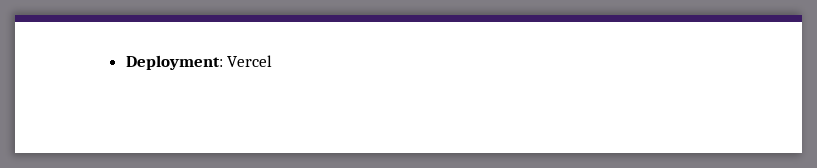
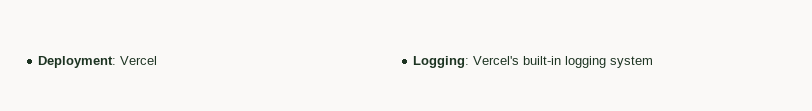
+ Logging: Vercel's built-in logging system

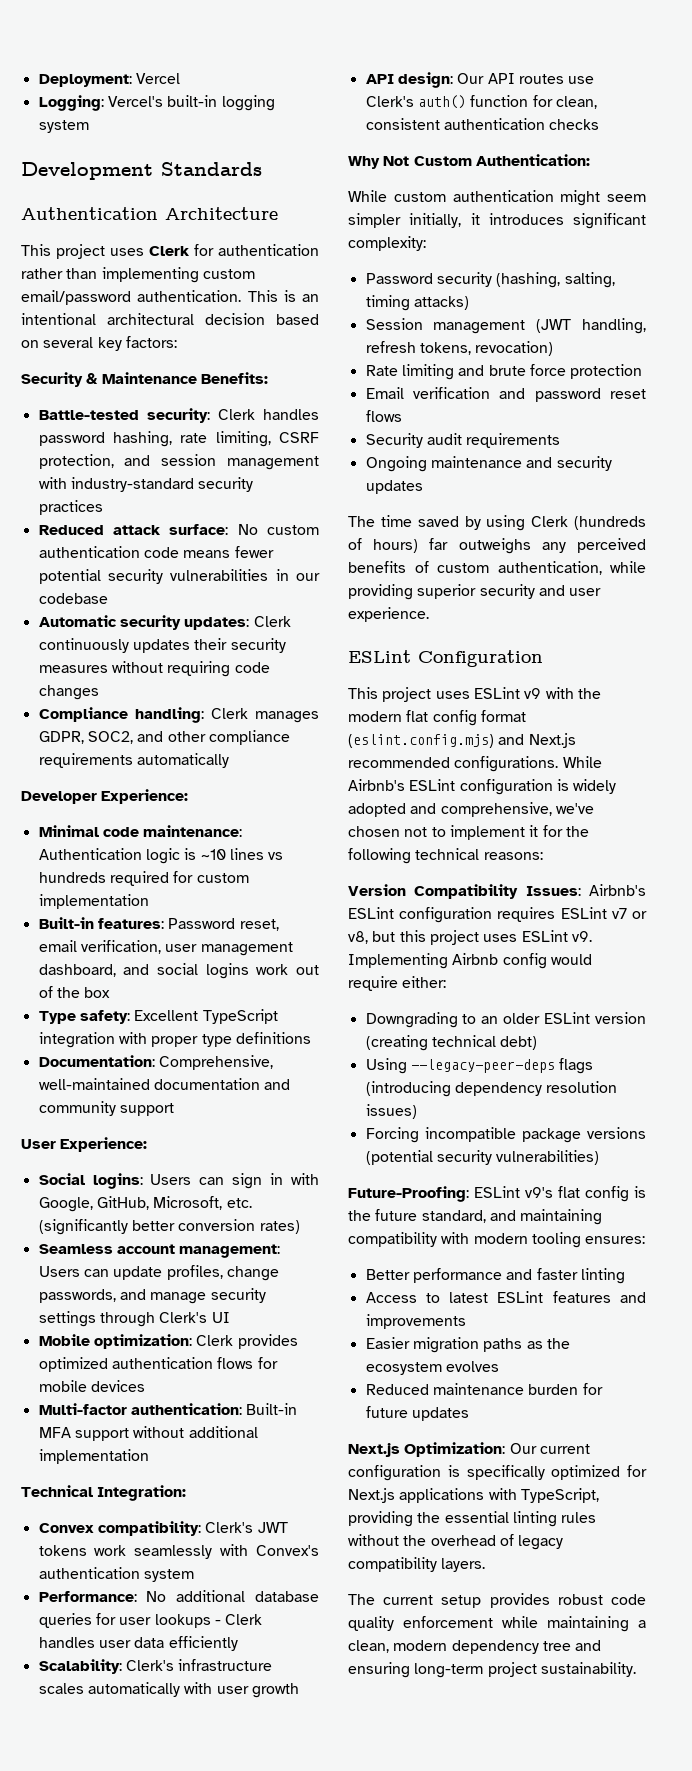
+ Development Standards
+ Authentication Architecture
+ This project uses Clerk for authentication rather than implementing custom email/password authentication. This is an intentional architectural decision based on several key factors:
+ Security & Maintenance Benefits:
+ Battle-tested security: Clerk handles password hashing, rate limiting, CSRF protection, and session management with industry-standard security practices
+ Reduced attack surface: No custom authentication code means fewer potential security vulnerabilities in our codebase
+ Automatic security updates: Clerk continuously updates their security measures without requiring code changes
+ Compliance handling: Clerk manages GDPR, SOC2, and other compliance requirements automatically
+ Developer Experience:
+ Minimal code maintenance: Authentication logic is ~10 lines vs hundreds required for custom implementation
+ Built-in features: Password reset, email verification, user management dashboard, and social logins work out of the box
+ Type safety: Excellent TypeScript integration with proper type definitions
+ Documentation: Comprehensive, well-maintained documentation and community support
+ User Experience:
+ Social logins: Users can sign in with Google, GitHub, Microsoft, etc. (significantly better conversion rates)
+ Seamless account management: Users can update profiles, change passwords, and manage security settings through Clerk's UI
+ Mobile optimization: Clerk provides optimized authentication flows for mobile devices
+ Multi-factor authentication: Built-in MFA support without additional implementation
+ Technical Integration:
+ Convex compatibility: Clerk's JWT tokens work seamlessly with Convex's authentication system
+ Performance: No additional database queries for user lookups - Clerk handles user data efficiently
+ Scalability: Clerk's infrastructure scales automatically with user growth
+ API design: Our API routes use Clerk's auth() function for clean, consistent authentication checks
+ Why Not Custom Authentication:
+ While custom authentication might seem simpler initially, it introduces significant complexity:
+ Password security (hashing, salting, timing attacks)
+ Session management (JWT handling, refresh tokens, revocation)
+ Rate limiting and brute force protection
+ Email verification and password reset flows
+ Security audit requirements
+ Ongoing maintenance and security updates
+ The time saved by using Clerk (hundreds of hours) far outweighs any perceived benefits of custom authentication, while providing superior security and user experience.
+ ESLint Configuration
+ This project uses ESLint v9 with the modern flat config format (eslint.config.mjs) and Next.js recommended configurations. While Airbnb's ESLint configuration is widely adopted and comprehensive, we've chosen not to implement it for the following technical reasons:
+ Version Compatibility Issues: Airbnb's ESLint configuration requires ESLint v7 or v8, but this project uses ESLint v9. Implementing Airbnb config would require either:
+ Downgrading to an older ESLint version (creating technical debt)
+ Using --legacy-peer-deps flags (introducing dependency resolution issues)
+ Forcing incompatible package versions (potential security vulnerabilities)
+ Future-Proofing: ESLint v9's flat config is the future standard, and maintaining compatibility with modern tooling ensures:
+ Better performance and faster linting
+ Access to latest ESLint features and improvements
+ Easier migration paths as the ecosystem evolves
+ Reduced maintenance burden for future updates
+ Next.js Optimization: Our current configuration is specifically optimized for Next.js applications with TypeScript, providing the essential linting rules without the overhead of legacy compatibility layers.
+ The current setup provides robust code quality enforcement while maintaining a clean, modern dependency tree and ensuring long-term project sustainability.

